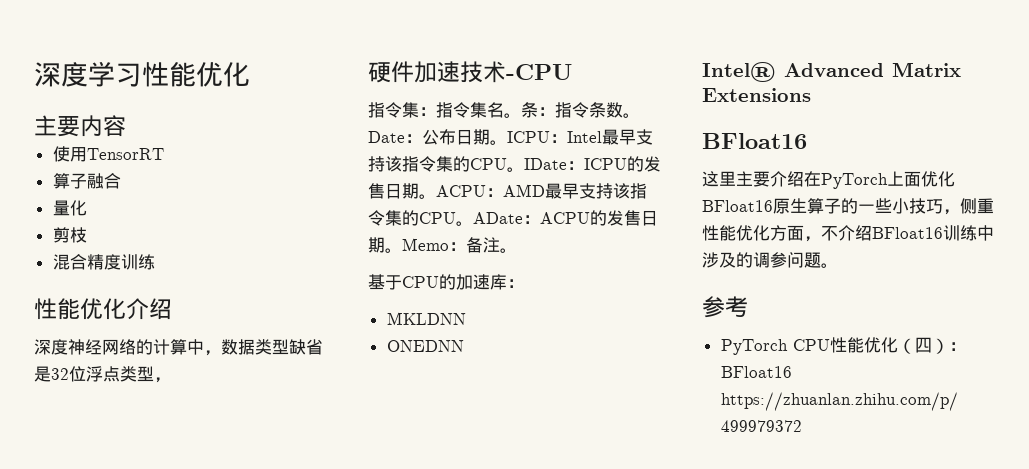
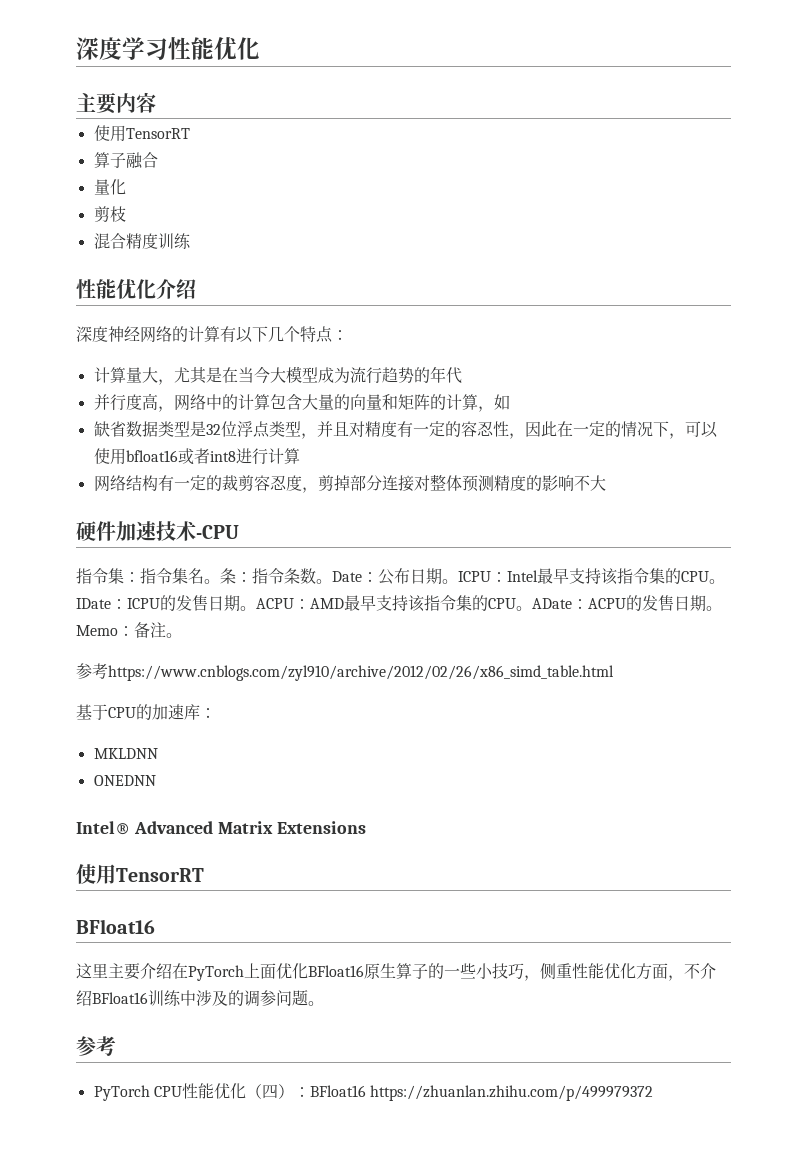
- 深度神经网络的计算中，数据类型缺省是32位浮点类型，
+ 深度神经网络的计算有以下几个特点：
+ 计算量大，尤其是在当今大模型成为流行趋势的年代
+ 并行度高，网络中的计算包含大量的向量和矩阵的计算，如
+ 缺省数据类型是32位浮点类型，并且对精度有一定的容忍性，因此在一定的情况下，可以使用bfloat16或者int8进行计算
+ 网络结构有一定的裁剪容忍度，剪掉部分连接对整体预测精度的影响不大
+ 参考https://www.cnblogs.com/zyl910/archive/2012/02/26/x86_simd_table.html
  Intel® Advanced Matrix Extensions
+ 使用TensorRT

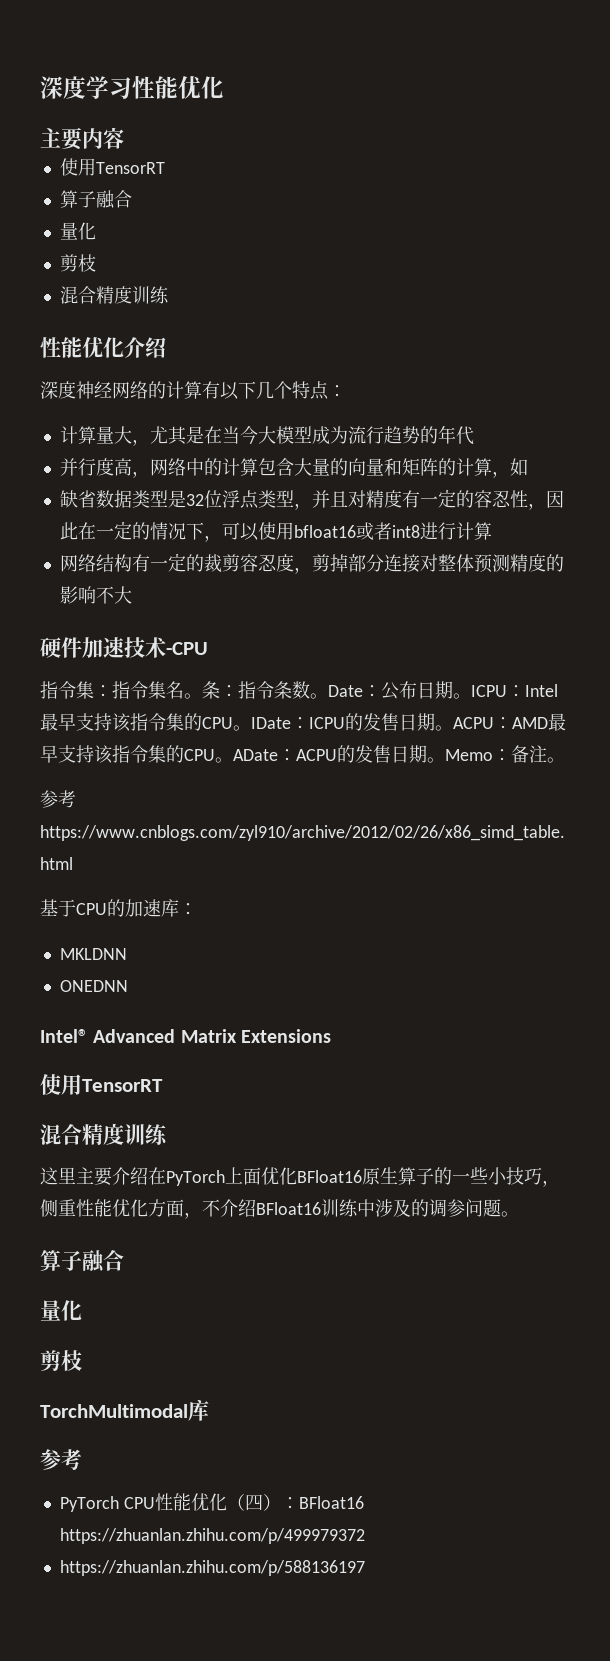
  Intel® Advanced Matrix Extensions
  使用TensorRT
- BFloat16
+ 混合精度训练
  这里主要介绍在PyTorch上面优化BFloat16原生算子的一些小技巧，侧重性能优化方面，不介绍BFloat16训练中涉及的调参问题。
+ 算子融合
+ 量化
+ 剪枝
+ TorchMultimodal库
+ https://zhuanlan.zhihu.com/p/588136197

